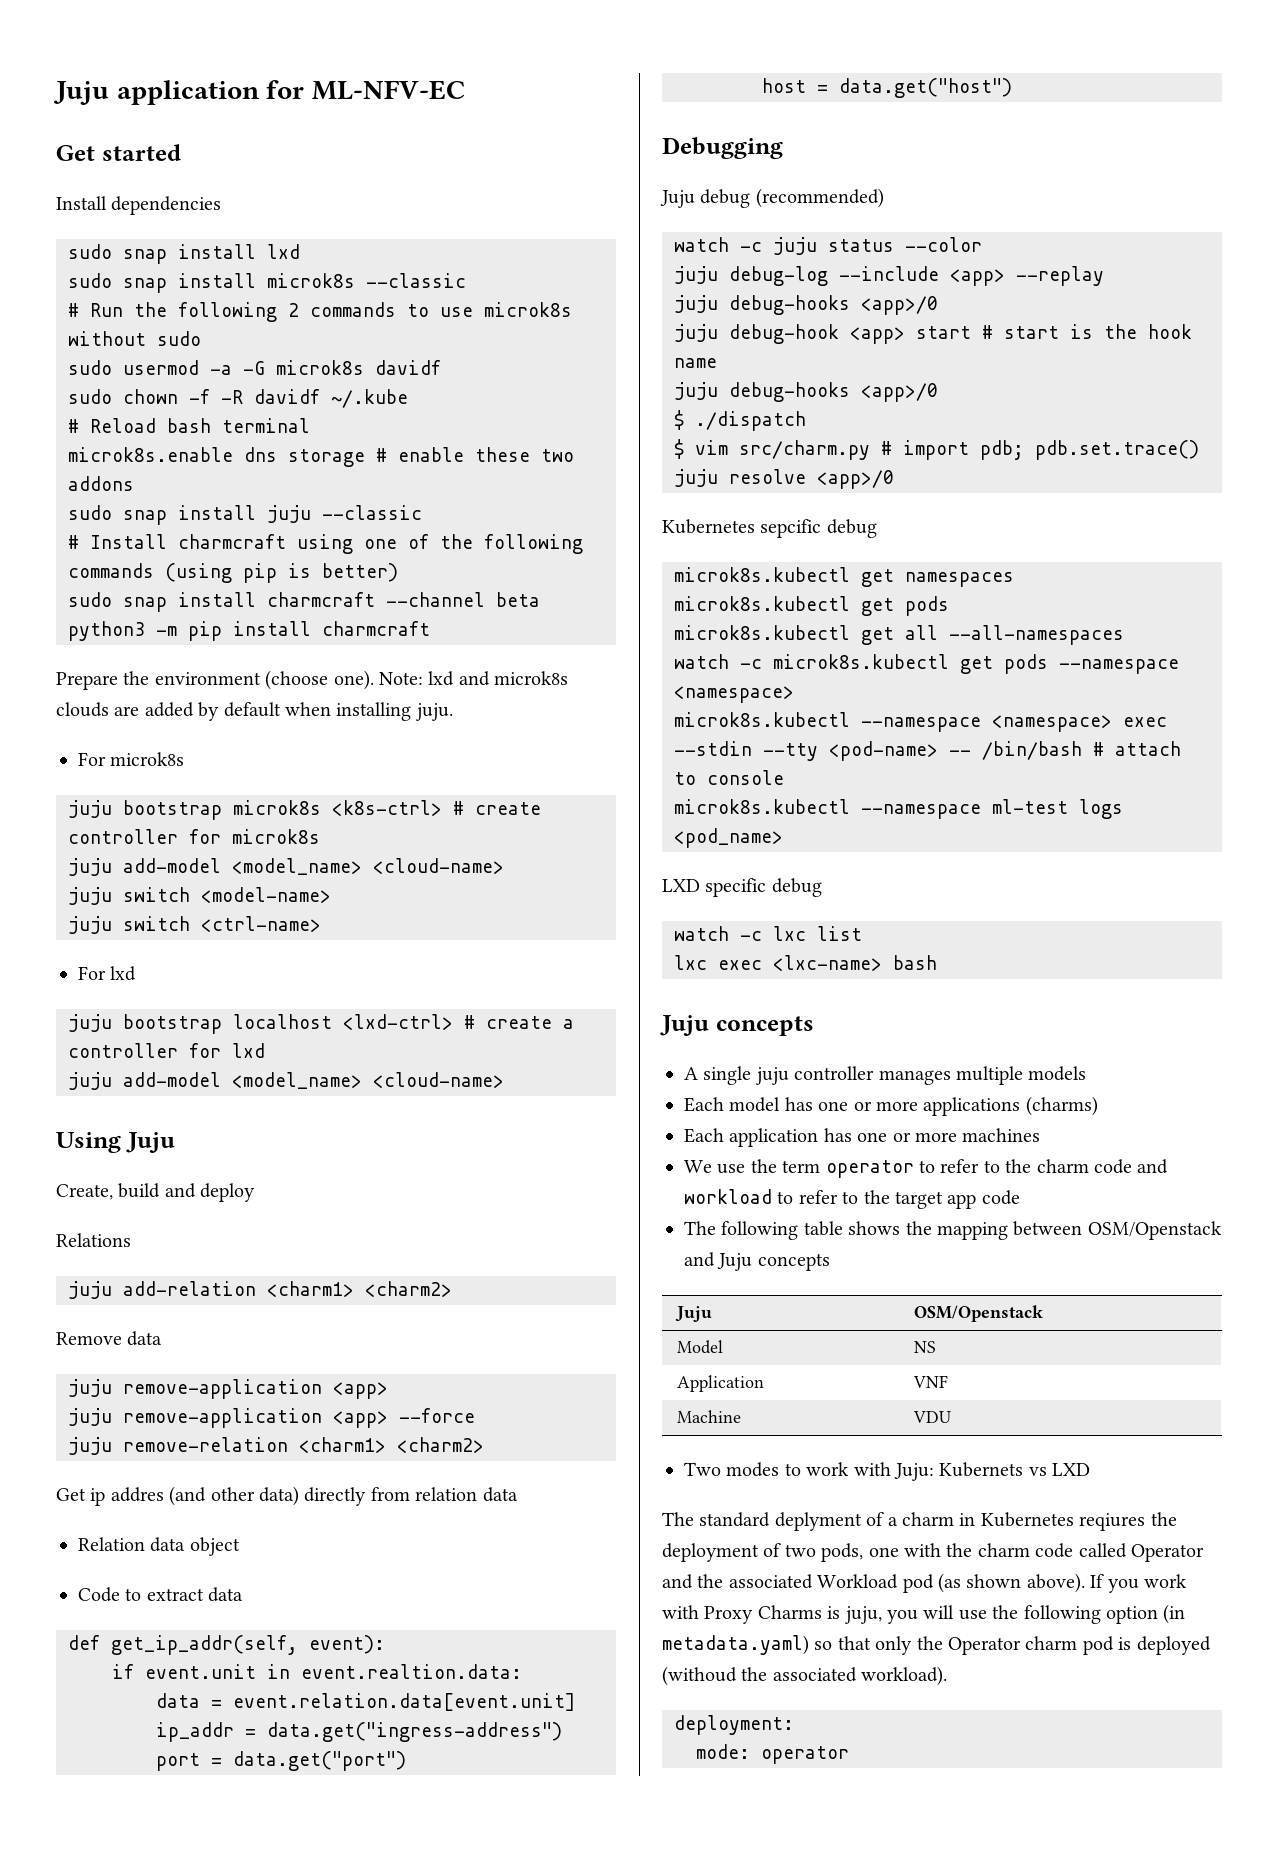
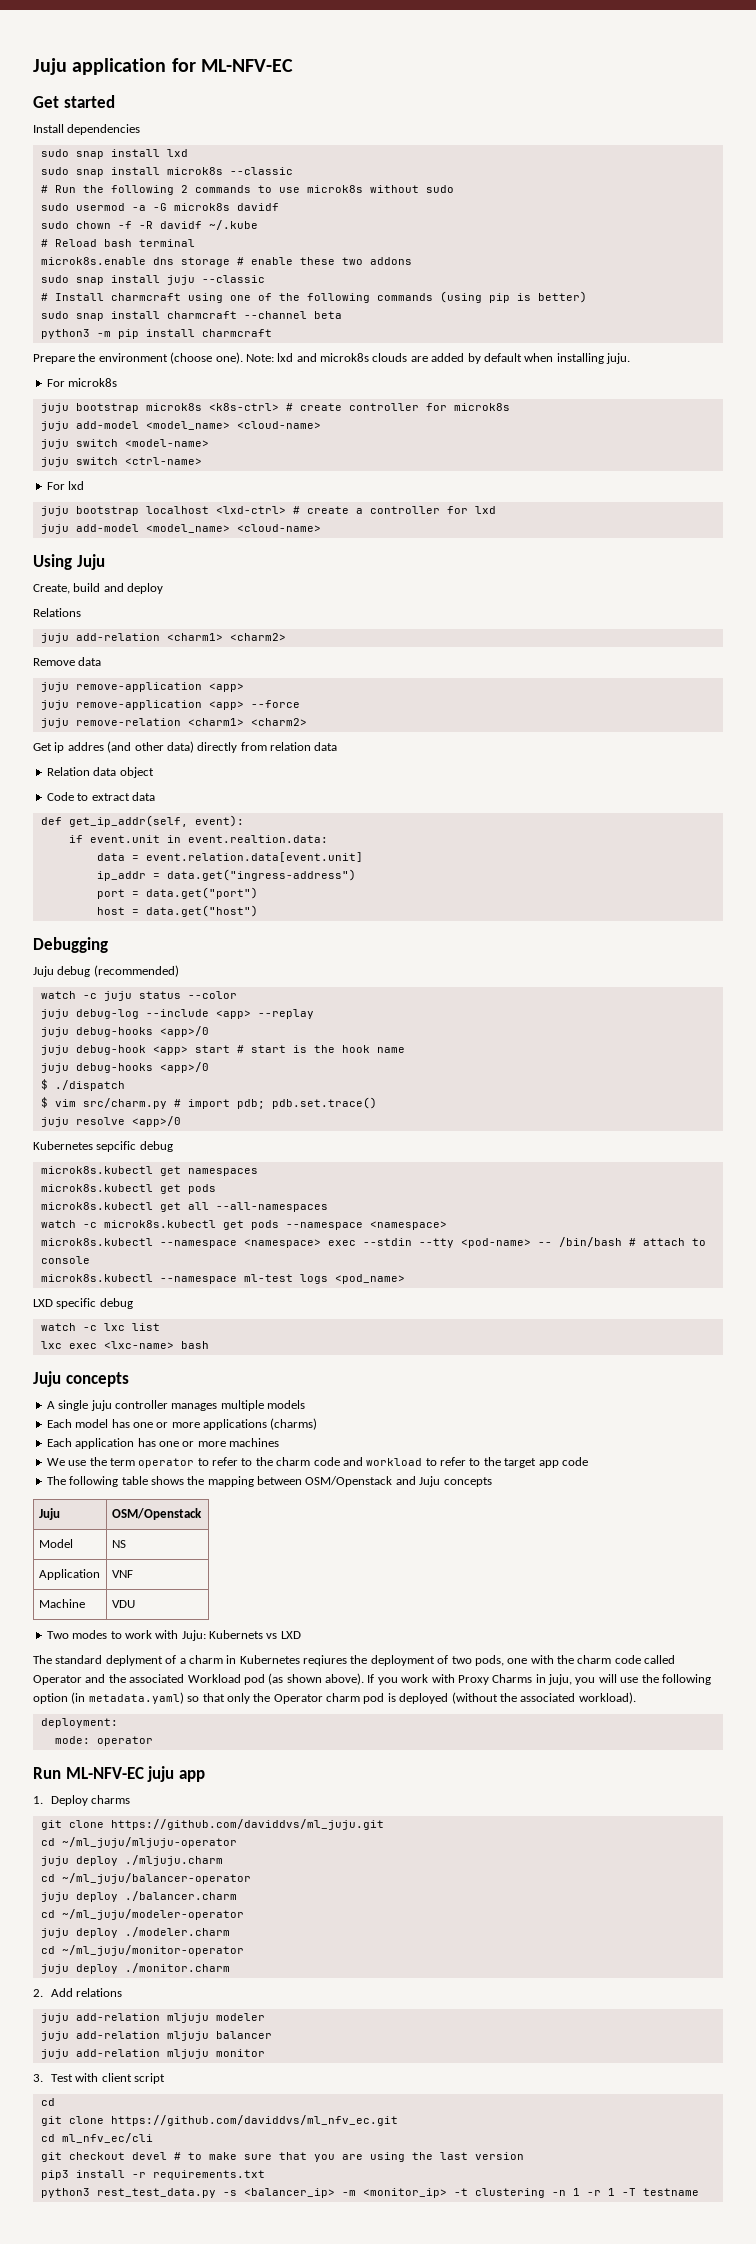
- If you work with Proxy Charms is juju, you will use the following option (in metadata.yaml) so that only the Operator charm pod is deployed (withoud the associated workload).
+ If you work with Proxy Charms in juju, you will use the following option (in metadata.yaml) so that only the Operator charm pod is deployed (without the associated workload).
+ Run ML-NFV-EC juju app
+ 1. Deploy charms
+ git clone https://github.com/daviddvs/ml_juju.git
+ cd ~/ml_juju/mljuju-operator
+ juju deploy ./mljuju.charm
+ cd ~/ml_juju/balancer-operator
+ juju deploy ./balancer.charm
+ cd ~/ml_juju/modeler-operator
+ juju deploy ./modeler.charm
+ cd ~/ml_juju/monitor-operator
+ juju deploy ./monitor.charm
+ 2. Add relations
+ juju add-relation mljuju modeler
+ juju add-relation mljuju balancer
+ juju add-relation mljuju monitor
+ 3. Test with client script
+ cd
+ git clone https://github.com/daviddvs/ml_nfv_ec.git
+ cd ml_nfv_ec/cli
+ git checkout devel # to make sure that you are using the last version
+ pip3 install -r requirements.txt
+ python3 rest_test_data.py -s <balancer_ip> -m <monitor_ip> -t clustering -n 1 -r 1 -T testname

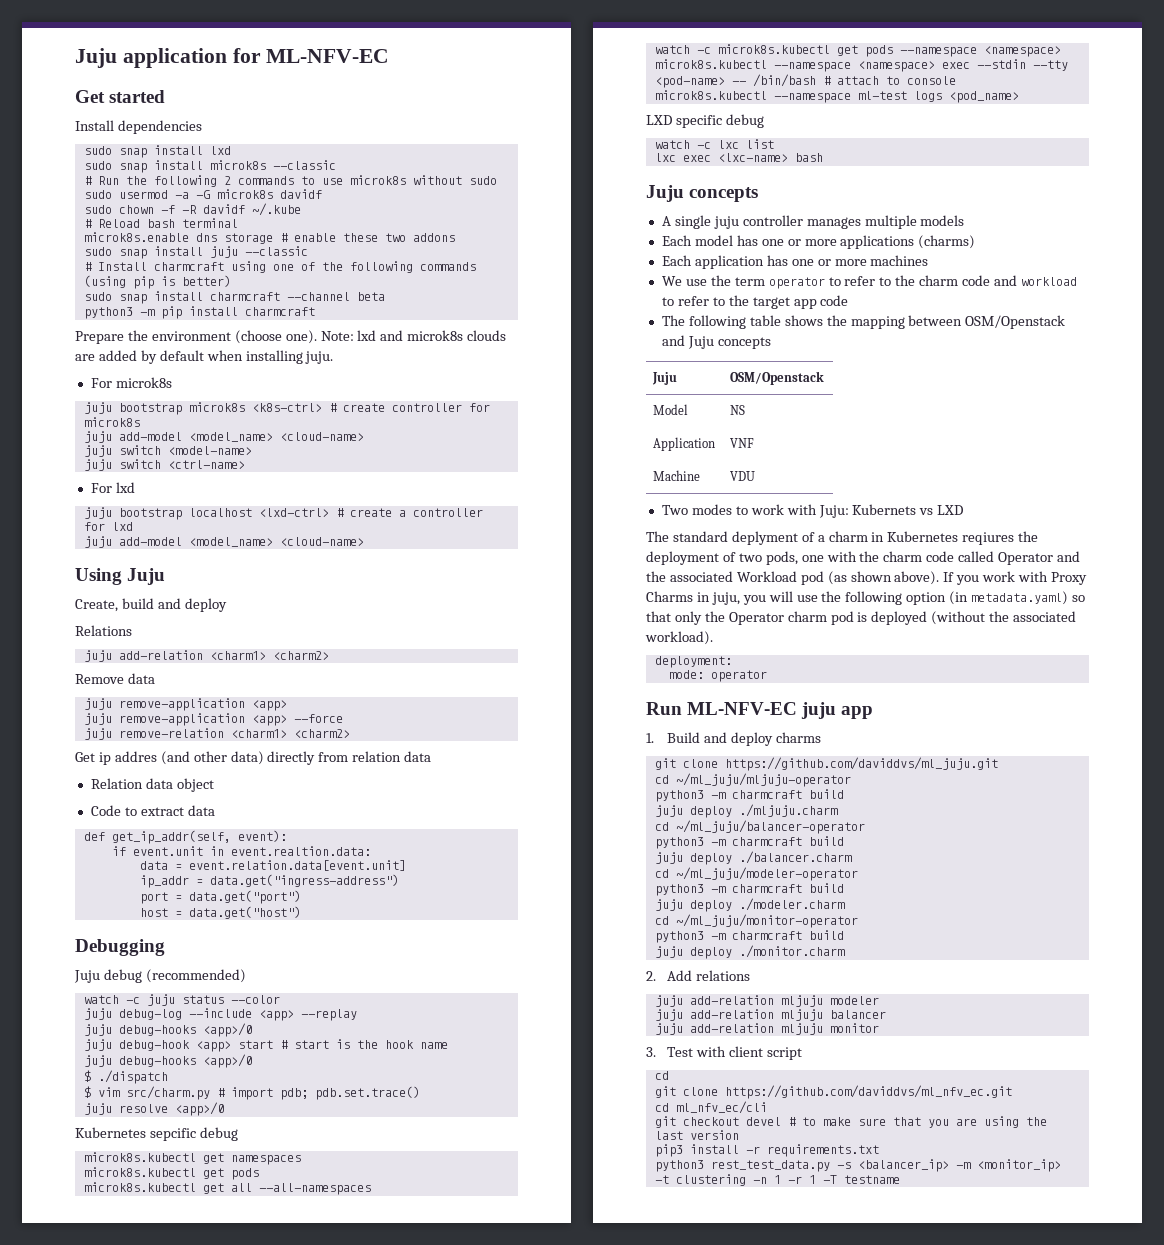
- 1. Deploy charms
+ 1. Build and deploy charms
  cd ~/ml_juju/mljuju-operator
+ python3 -m charmcraft build
  cd ~/ml_juju/balancer-operator
+ python3 -m charmcraft build
  cd ~/ml_juju/modeler-operator
+ python3 -m charmcraft build
  cd ~/ml_juju/monitor-operator
+ python3 -m charmcraft build

